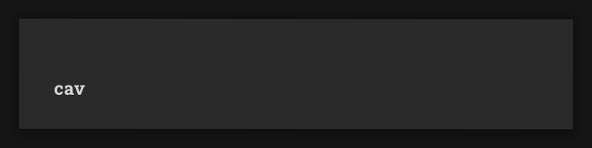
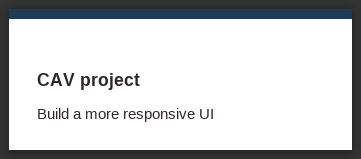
- cav
+ CAV project
+ Build a more responsive UI

